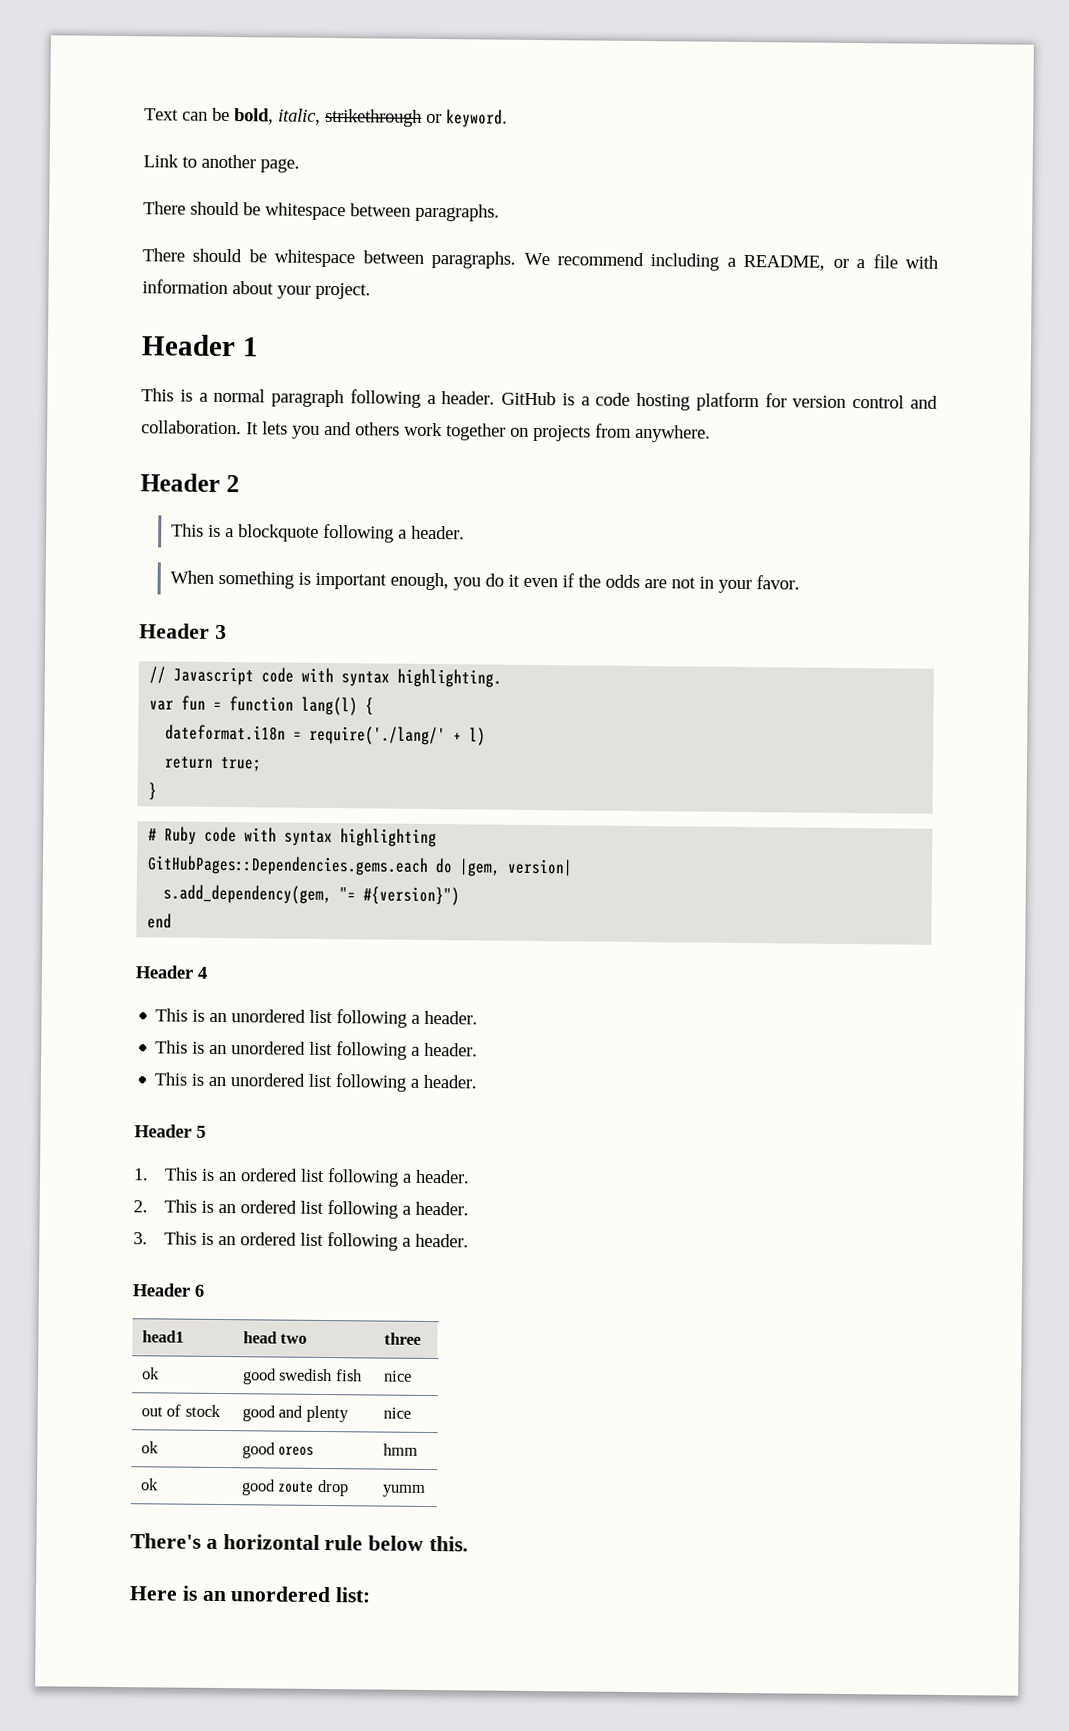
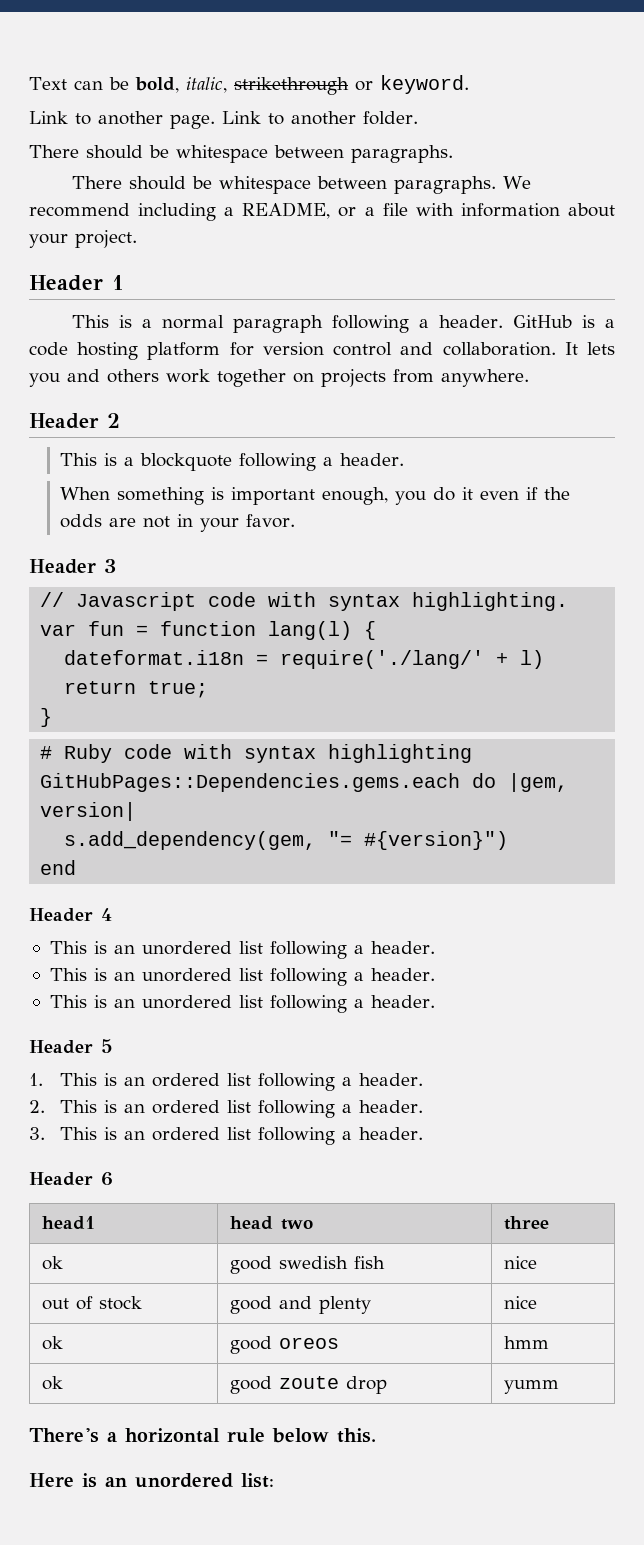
+ Link to another folder.

